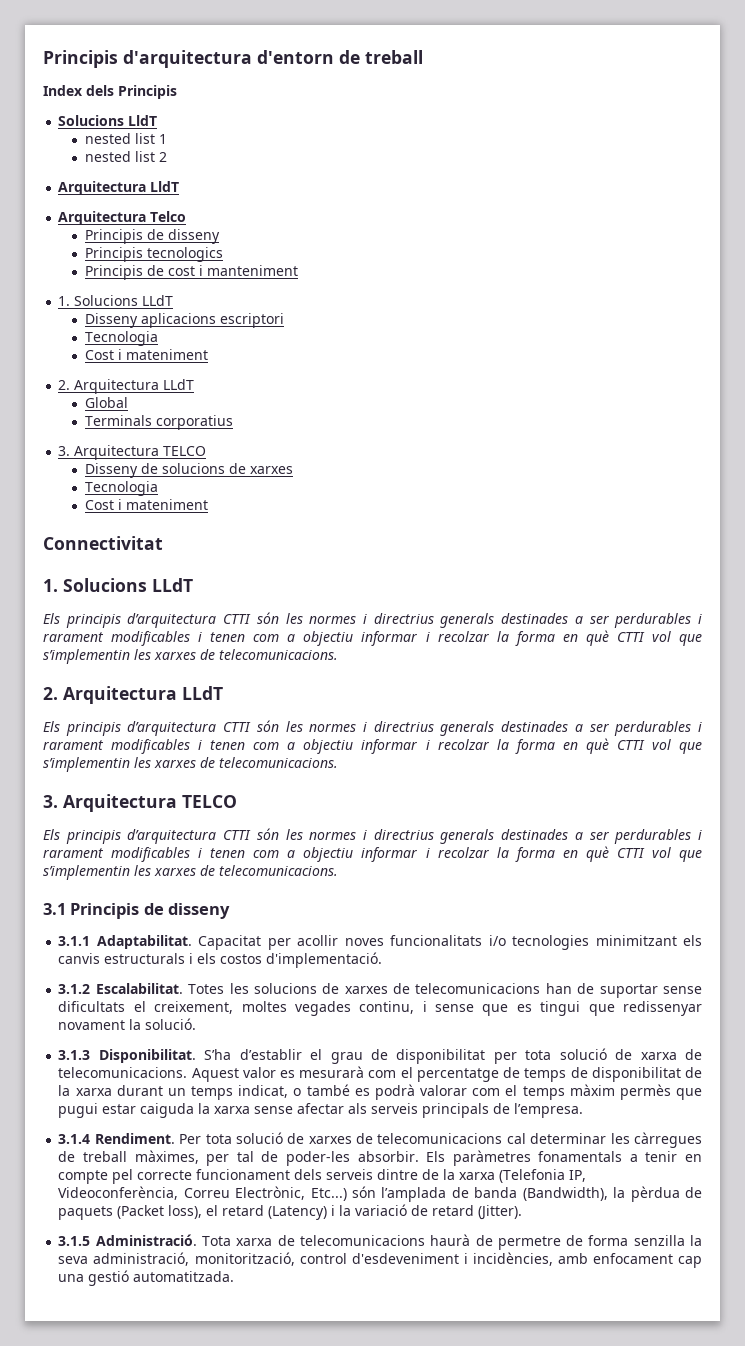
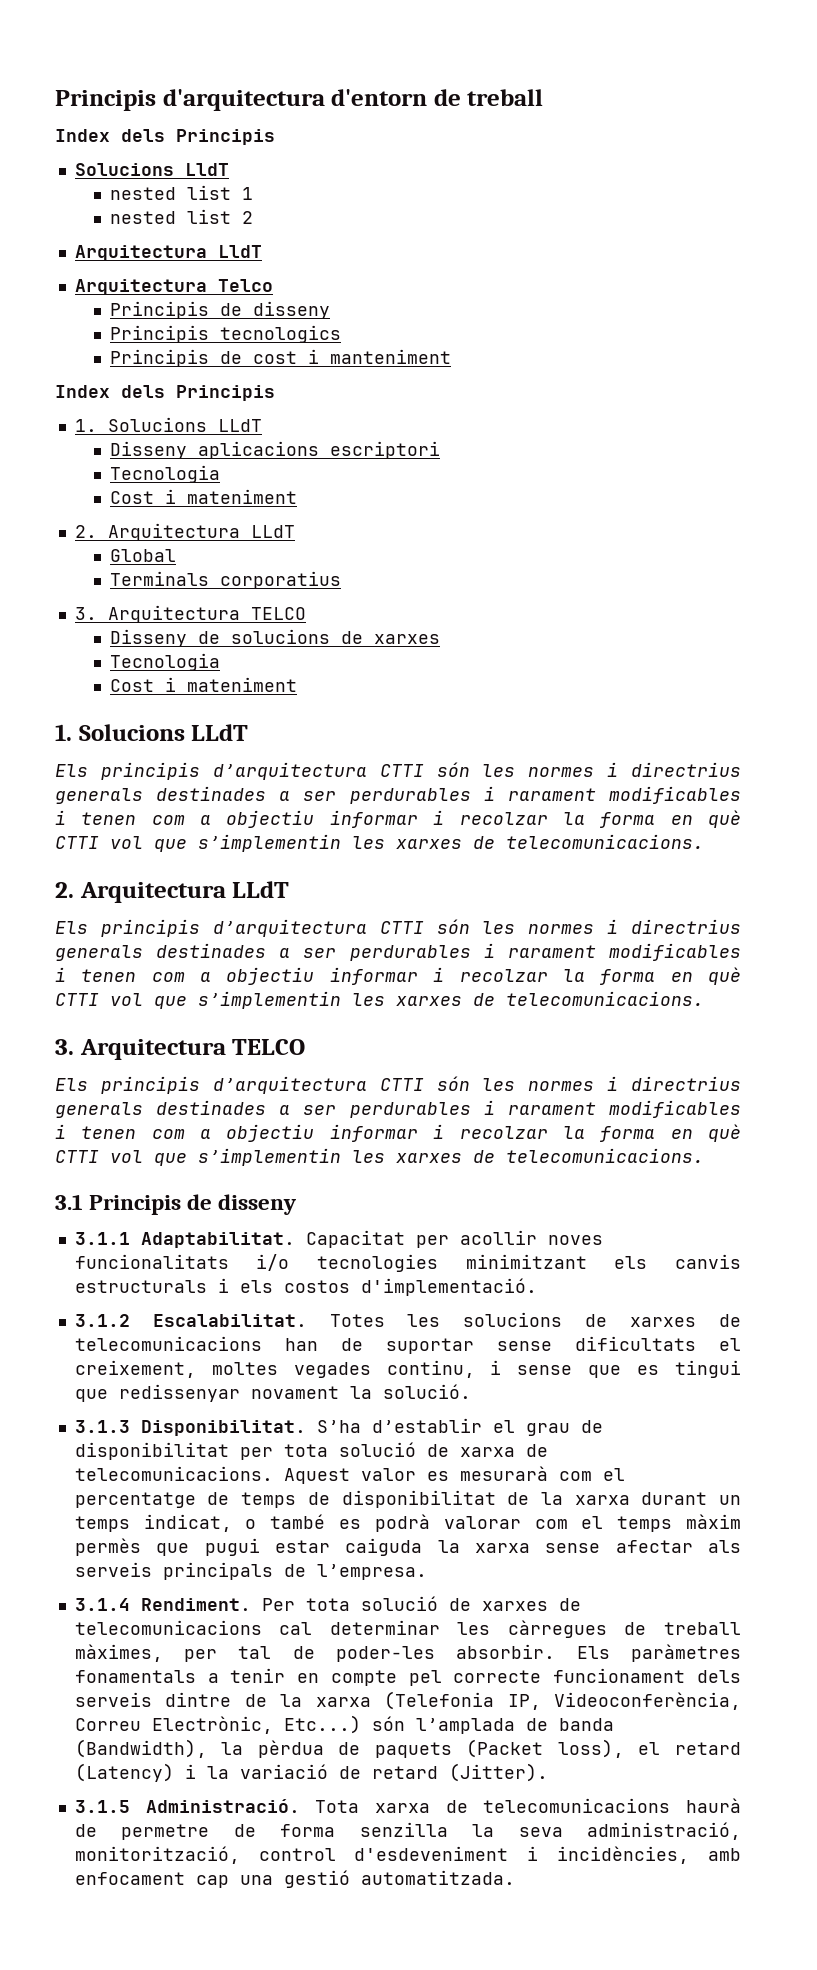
  Principis de cost i manteniment
+ Index dels Principis
- Connectivitat

